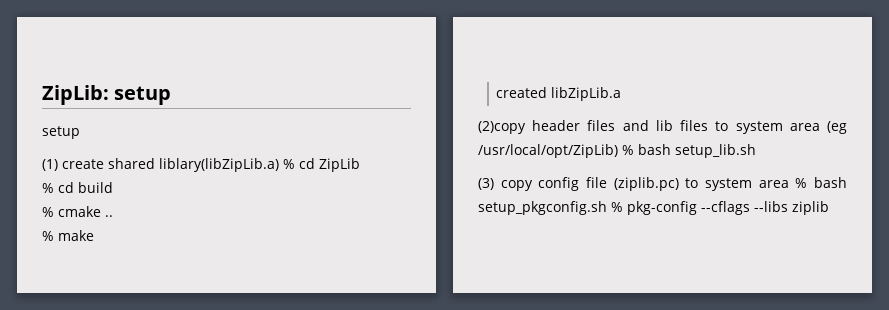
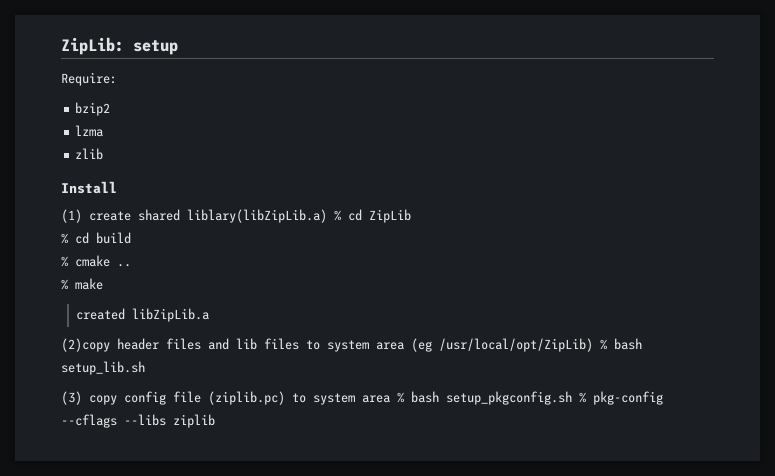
  ZipLib: setup
- setup
+ Require:
+ bzip2
+ lzma
+ zlib
+ Install

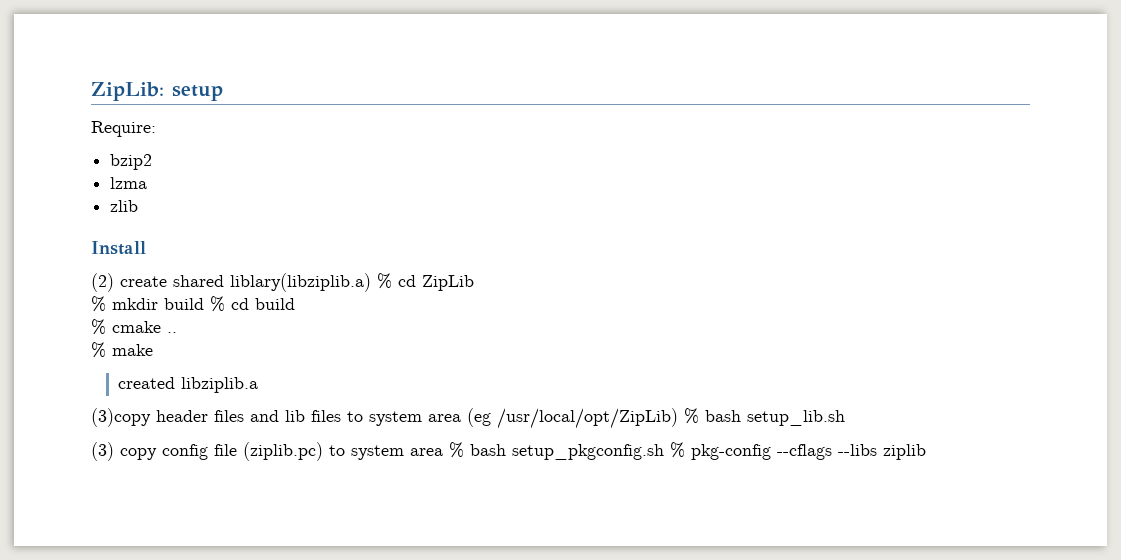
- (1) create shared liblary(libZipLib.a) % cd ZipLib
+ (2) create shared liblary(libziplib.a) % cd ZipLib
- % cd build
+ % mkdir build % cd build
- created libZipLib.a
- (2)copy header files and lib files to system area (eg /usr/local/opt/ZipLib) % bash setup_lib.sh
+ created libziplib.a
+ (3)copy header files and lib files to system area (eg /usr/local/opt/ZipLib) % bash setup_lib.sh

